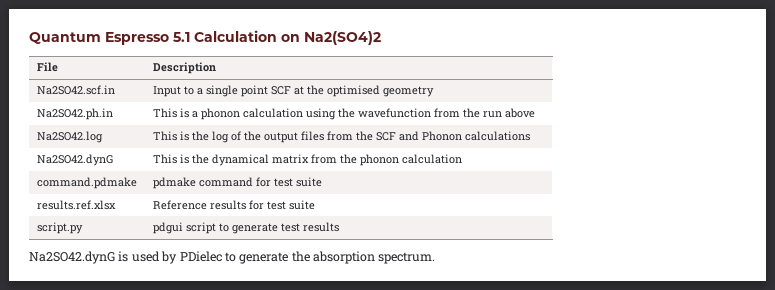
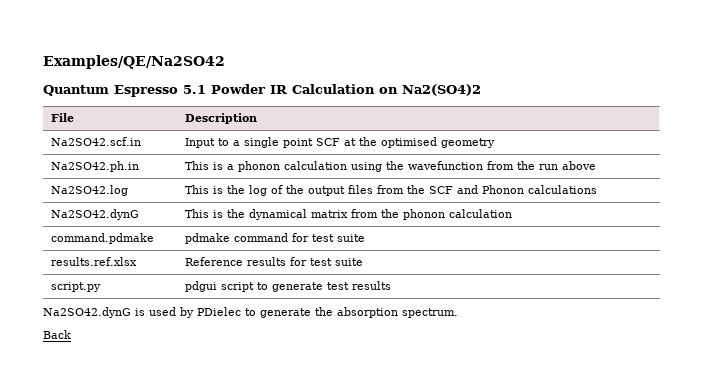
+ Examples/QE/Na2SO42
- Quantum Espresso 5.1 Calculation on Na2(SO4)2
+ Quantum Espresso 5.1 Powder IR Calculation on Na2(SO4)2
+ Back

